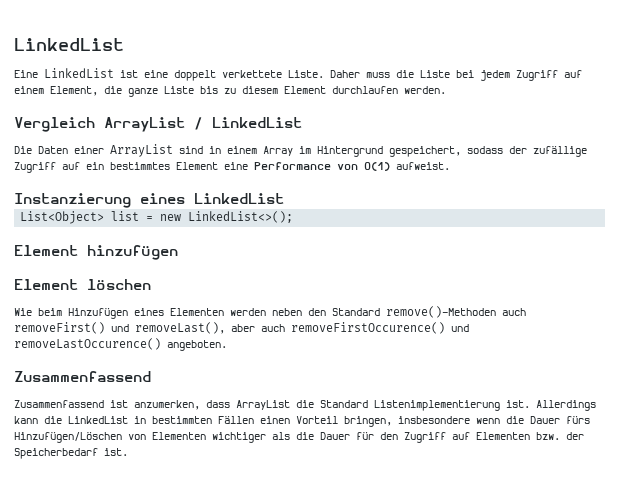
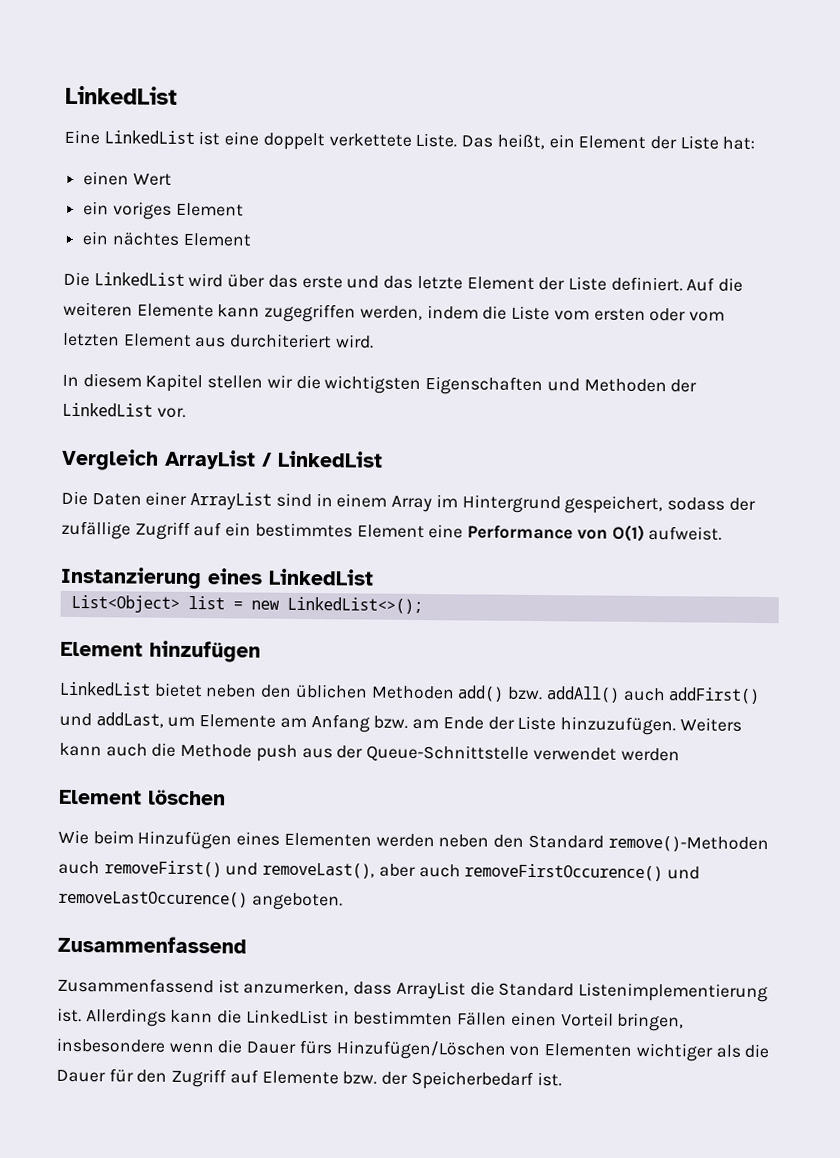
- Daher muss die Liste bei jedem Zugriff auf einem Element, die ganze Liste bis zu diesem Element durchlaufen werden.
+ Das heißt, ein Element der Liste hat:
+ einen Wert
+ ein voriges Element
+ ein nächtes Element
+ Die LinkedList wird über das erste und das letzte Element der Liste definiert. Auf die weiteren Elemente kann zugegriffen werden, indem die Liste vom ersten oder vom letzten Element aus durchiteriert wird.
+ In diesem Kapitel stellen wir die wichtigsten Eigenschaften und Methoden der LinkedList vor.
+ LinkedList bietet neben den üblichen Methoden add() bzw. addAll() auch addFirst() und addLast, um Elemente am Anfang bzw. am Ende der Liste hinzuzufügen. Weiters kann auch die Methode push aus der Queue-Schnittstelle verwendet werden
- Allerdings kann die LinkedList in bestimmten Fällen einen Vorteil bringen, insbesondere wenn die Dauer fürs Hinzufügen/Löschen von Elementen wichtiger als die Dauer für den Zugriff auf Elementen bzw. der Speicherbedarf ist.
+ Allerdings kann die LinkedList in bestimmten Fällen einen Vorteil bringen, insbesondere wenn die Dauer fürs Hinzufügen/Löschen von Elementen wichtiger als die Dauer für den Zugriff auf Elemente bzw. der Speicherbedarf ist.

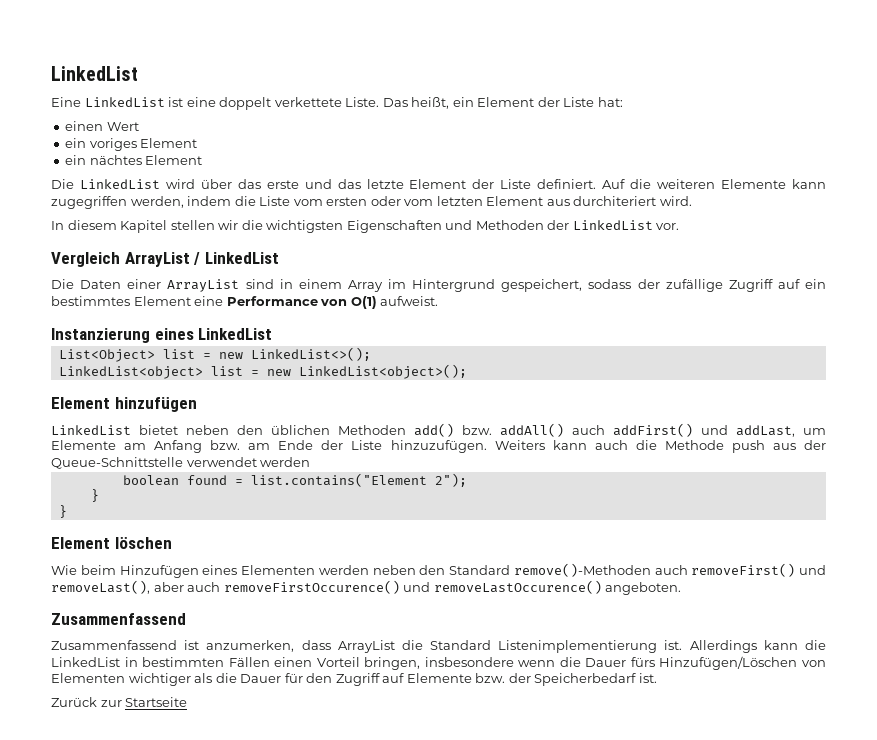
+ LinkedList<object> list = new LinkedList<object>();
+ boolean found = list.contains("Element 2");
+ }
+ }
+ Zurück zur Startseite

